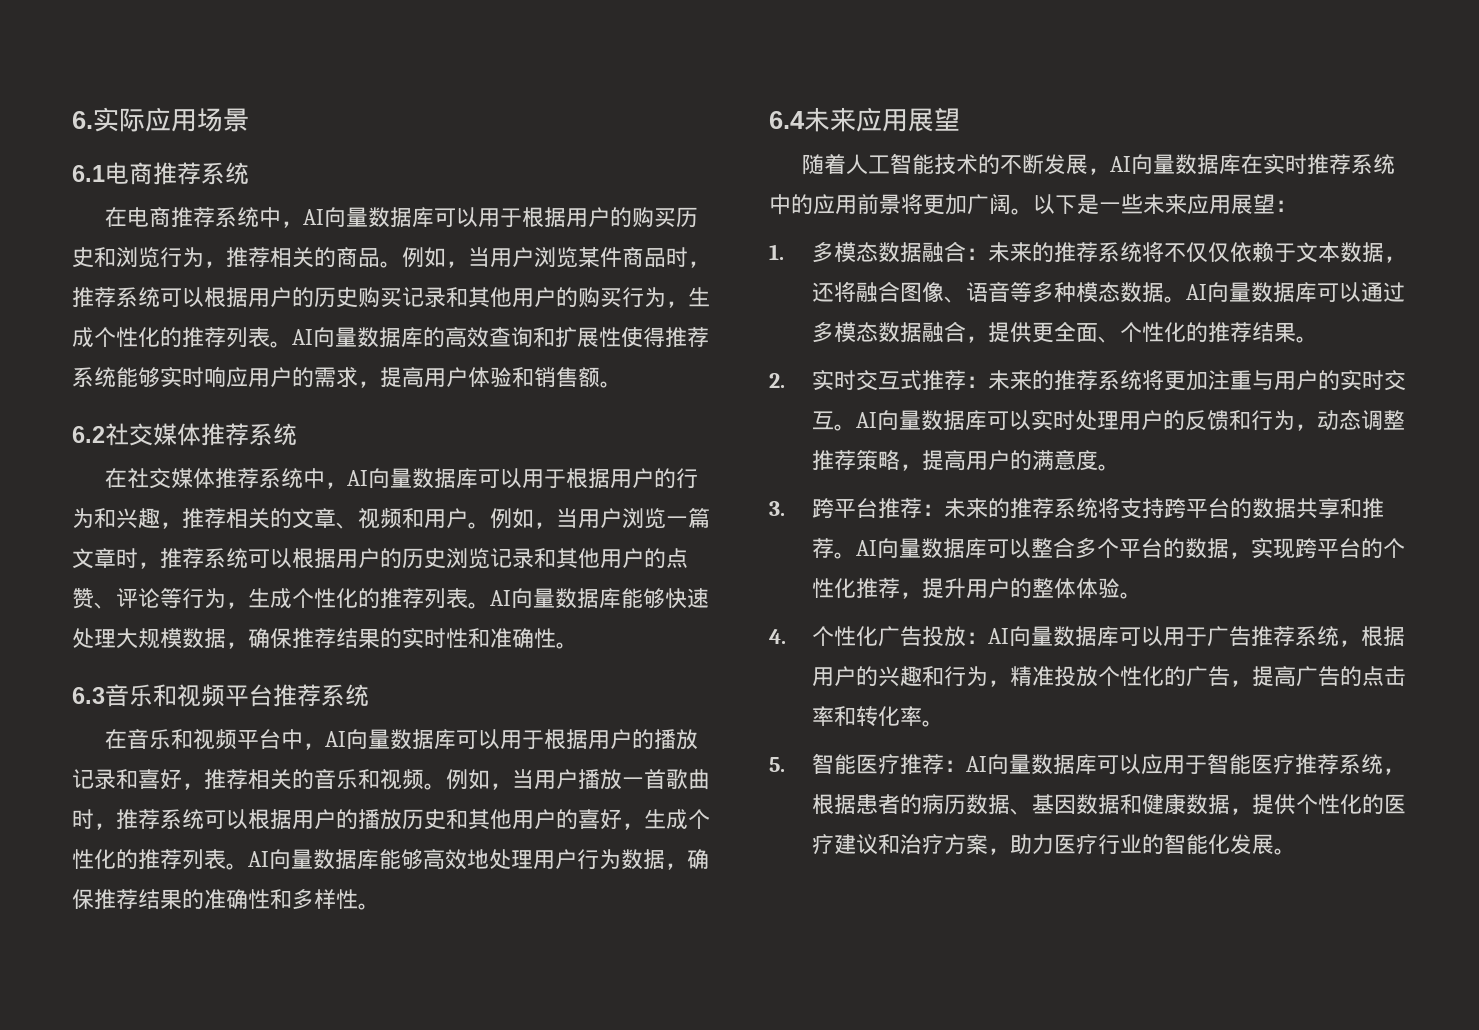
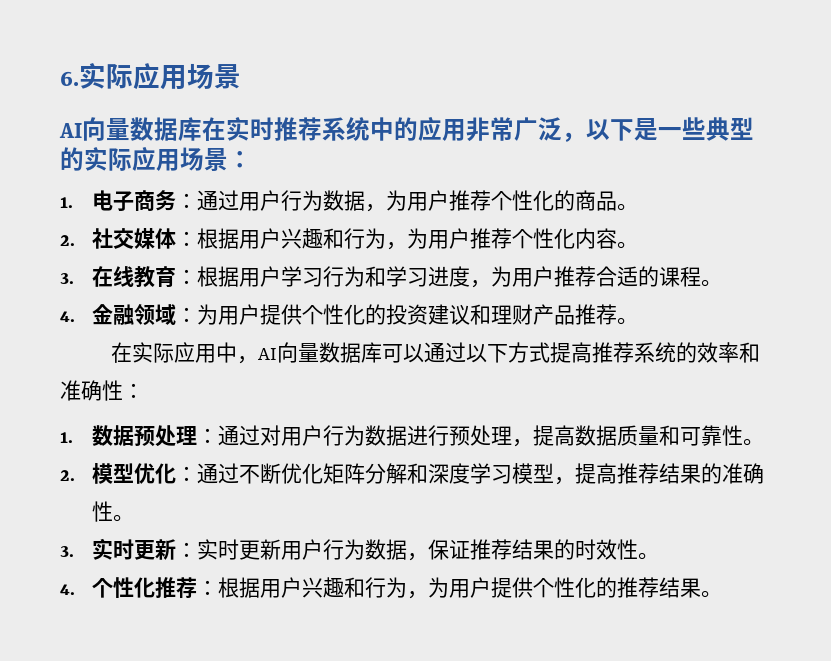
- 6.1电商推荐系统
- 在电商推荐系统中，AI向量数据库可以用于根据用户的购买历史和浏览行为，推荐相关的商品。例如，当用户浏览某件商品时，推荐系统可以根据用户的历史购买记录和其他用户的购买行为，生成个性化的推荐列表。AI向量数据库的高效查询和扩展性使得推荐系统能够实时响应用户的需求，提高用户体验和销售额。
- 6.2社交媒体推荐系统
- 在社交媒体推荐系统中，AI向量数据库可以用于根据用户的行为和兴趣，推荐相关的文章、视频和用户。例如，当用户浏览一篇文章时，推荐系统可以根据用户的历史浏览记录和其他用户的点赞、评论等行为，生成个性化的推荐列表。AI向量数据库能够快速处理大规模数据，确保推荐结果的实时性和准确性。
- 6.3音乐和视频平台推荐系统
- 在音乐和视频平台中，AI向量数据库可以用于根据用户的播放记录和喜好，推荐相关的音乐和视频。例如，当用户播放一首歌曲时，推荐系统可以根据用户的播放历史和其他用户的喜好，生成个性化的推荐列表。AI向量数据库能够高效地处理用户行为数据，确保推荐结果的准确性和多样性。
- 6.4未来应用展望
- 随着人工智能技术的不断发展，AI向量数据库在实时推荐系统中的应用前景将更加广阔。以下是一些未来应用展望：
- 1.多模态数据融合：未来的推荐系统将不仅仅依赖于文本数据，还将融合图像、语音等多种模态数据。AI向量数据库可以通过多模态数据融合，提供更全面、个性化的推荐结果。
+ AI向量数据库在实时推荐系统中的应用非常广泛，以下是一些典型的实际应用场景：
+ 1.电子商务：通过用户行为数据，为用户推荐个性化的商品。
+ 2.社交媒体：根据用户兴趣和行为，为用户推荐个性化内容。
+ 3.在线教育：根据用户学习行为和学习进度，为用户推荐合适的课程。
+ 4.金融领域：为用户提供个性化的投资建议和理财产品推荐。
+ 在实际应用中，AI向量数据库可以通过以下方式提高推荐系统的效率和准确性：
+ 1.数据预处理：通过对用户行为数据进行预处理，提高数据质量和可靠性。
+ 2.模型优化：通过不断优化矩阵分解和深度学习模型，提高推荐结果的准确性。
+ 3.实时更新：实时更新用户行为数据，保证推荐结果的时效性。
+ 4.个性化推荐：根据用户兴趣和行为，为用户提供个性化的推荐结果。
- 2.实时交互式推荐：未来的推荐系统将更加注重与用户的实时交互。AI向量数据库可以实时处理用户的反馈和行为，动态调整推荐策略，提高用户的满意度。
- 3.跨平台推荐：未来的推荐系统将支持跨平台的数据共享和推荐。AI向量数据库可以整合多个平台的数据，实现跨平台的个性化推荐，提升用户的整体体验。
- 4.个性化广告投放：AI向量数据库可以用于广告推荐系统，根据用户的兴趣和行为，精准投放个性化的广告，提高广告的点击率和转化率。
- 5.智能医疗推荐：AI向量数据库可以应用于智能医疗推荐系统，根据患者的病历数据、基因数据和健康数据，提供个性化的医疗建议和治疗方案，助力医疗行业的智能化发展。

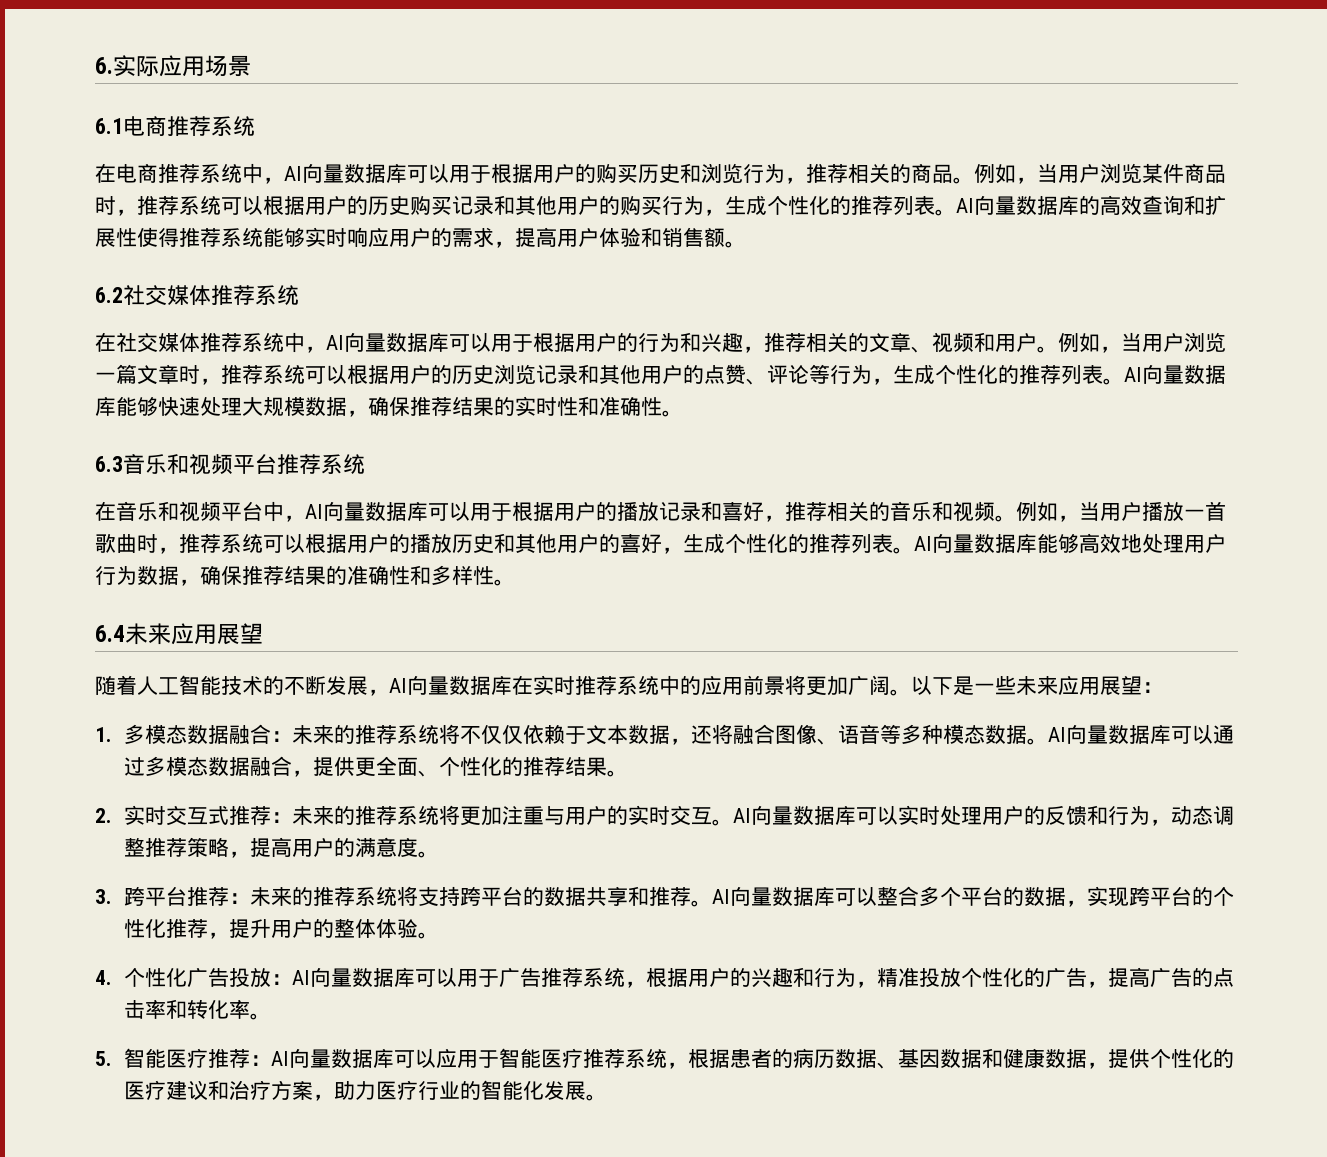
- AI向量数据库在实时推荐系统中的应用非常广泛，以下是一些典型的实际应用场景：
- 1.电子商务：通过用户行为数据，为用户推荐个性化的商品。
- 2.社交媒体：根据用户兴趣和行为，为用户推荐个性化内容。
- 3.在线教育：根据用户学习行为和学习进度，为用户推荐合适的课程。
- 4.金融领域：为用户提供个性化的投资建议和理财产品推荐。
- 在实际应用中，AI向量数据库可以通过以下方式提高推荐系统的效率和准确性：
- 1.数据预处理：通过对用户行为数据进行预处理，提高数据质量和可靠性。
- 2.模型优化：通过不断优化矩阵分解和深度学习模型，提高推荐结果的准确性。
- 3.实时更新：实时更新用户行为数据，保证推荐结果的时效性。
- 4.个性化推荐：根据用户兴趣和行为，为用户提供个性化的推荐结果。
+ 6.1电商推荐系统
+ 在电商推荐系统中，AI向量数据库可以用于根据用户的购买历史和浏览行为，推荐相关的商品。例如，当用户浏览某件商品时，推荐系统可以根据用户的历史购买记录和其他用户的购买行为，生成个性化的推荐列表。AI向量数据库的高效查询和扩展性使得推荐系统能够实时响应用户的需求，提高用户体验和销售额。
+ 6.2社交媒体推荐系统
+ 在社交媒体推荐系统中，AI向量数据库可以用于根据用户的行为和兴趣，推荐相关的文章、视频和用户。例如，当用户浏览一篇文章时，推荐系统可以根据用户的历史浏览记录和其他用户的点赞、评论等行为，生成个性化的推荐列表。AI向量数据库能够快速处理大规模数据，确保推荐结果的实时性和准确性。
+ 6.3音乐和视频平台推荐系统
+ 在音乐和视频平台中，AI向量数据库可以用于根据用户的播放记录和喜好，推荐相关的音乐和视频。例如，当用户播放一首歌曲时，推荐系统可以根据用户的播放历史和其他用户的喜好，生成个性化的推荐列表。AI向量数据库能够高效地处理用户行为数据，确保推荐结果的准确性和多样性。
+ 6.4未来应用展望
+ 随着人工智能技术的不断发展，AI向量数据库在实时推荐系统中的应用前景将更加广阔。以下是一些未来应用展望：
+ 1.多模态数据融合：未来的推荐系统将不仅仅依赖于文本数据，还将融合图像、语音等多种模态数据。AI向量数据库可以通过多模态数据融合，提供更全面、个性化的推荐结果。
+ 2.实时交互式推荐：未来的推荐系统将更加注重与用户的实时交互。AI向量数据库可以实时处理用户的反馈和行为，动态调整推荐策略，提高用户的满意度。
+ 3.跨平台推荐：未来的推荐系统将支持跨平台的数据共享和推荐。AI向量数据库可以整合多个平台的数据，实现跨平台的个性化推荐，提升用户的整体体验。
+ 4.个性化广告投放：AI向量数据库可以用于广告推荐系统，根据用户的兴趣和行为，精准投放个性化的广告，提高广告的点击率和转化率。
+ 5.智能医疗推荐：AI向量数据库可以应用于智能医疗推荐系统，根据患者的病历数据、基因数据和健康数据，提供个性化的医疗建议和治疗方案，助力医疗行业的智能化发展。

